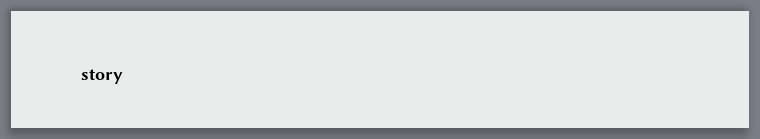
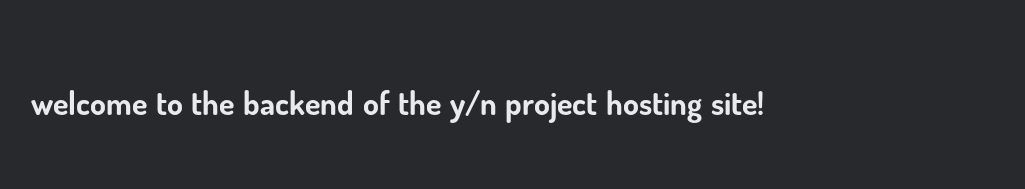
- story
+ welcome to the backend of the y/n project hosting site!

